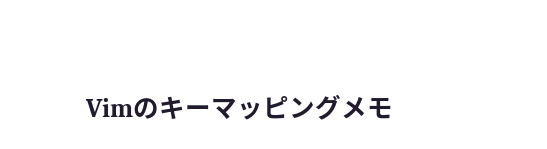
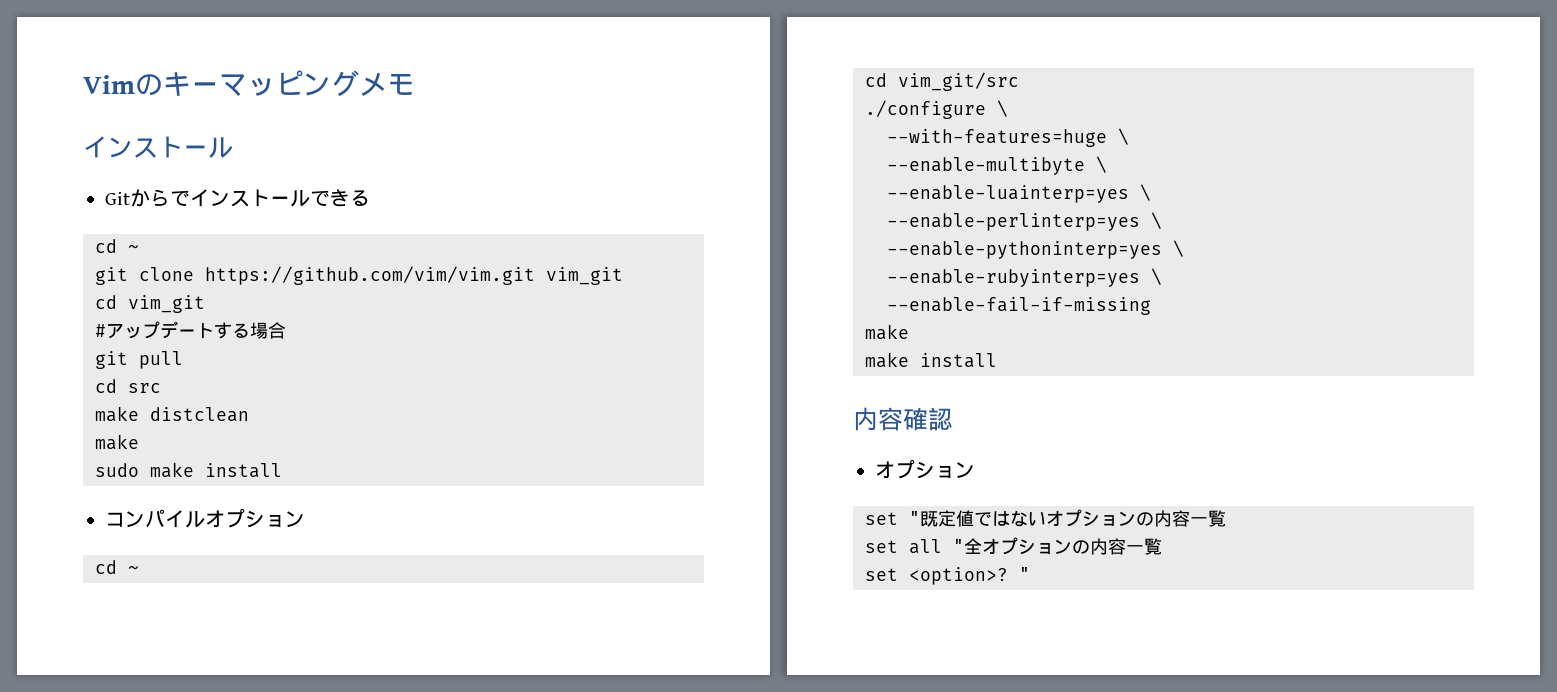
  Vimのキーマッピングメモ
+ インストール
+ Gitからでインストールできる
+ cd ~
+ git clone https://github.com/vim/vim.git vim_git
+ cd vim_git
+ #アップデートする場合
+ git pull
+ cd src
+ make distclean
+ make
+ sudo make install
+ コンパイルオプション
+ cd ~
+ cd vim_git/src
+ ./configure \
+ --with-features=huge \
+ --enable-multibyte \
+ --enable-luainterp=yes \
+ --enable-perlinterp=yes \
+ --enable-pythoninterp=yes \
+ --enable-rubyinterp=yes \
+ --enable-fail-if-missing
+ make
+ make install
+ 内容確認
+ オプション
+ set "既定値ではないオプションの内容一覧
+ set all "全オプションの内容一覧
+ set <option>? "

